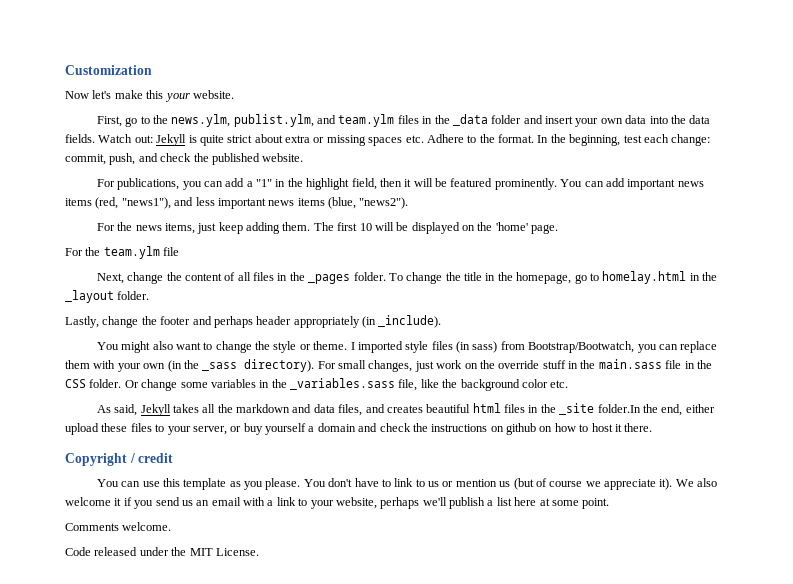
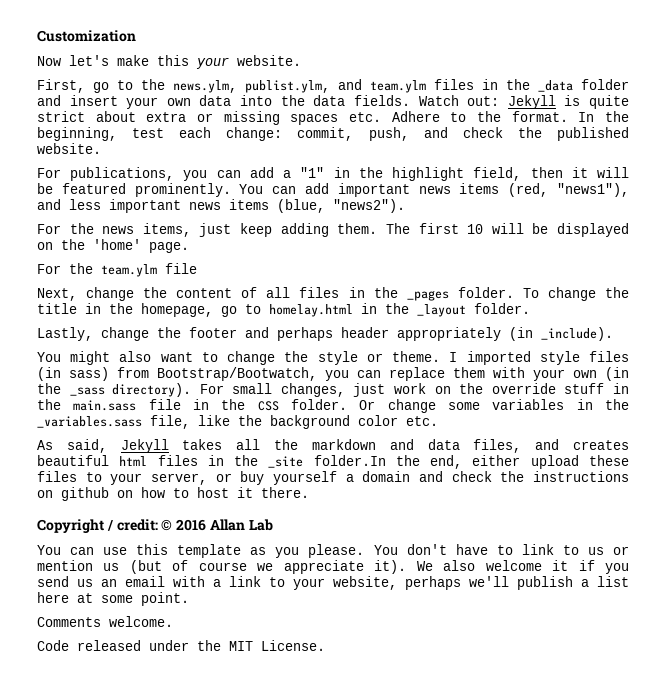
- Copyright / credit
+ Copyright / credit: © 2016 Allan Lab

